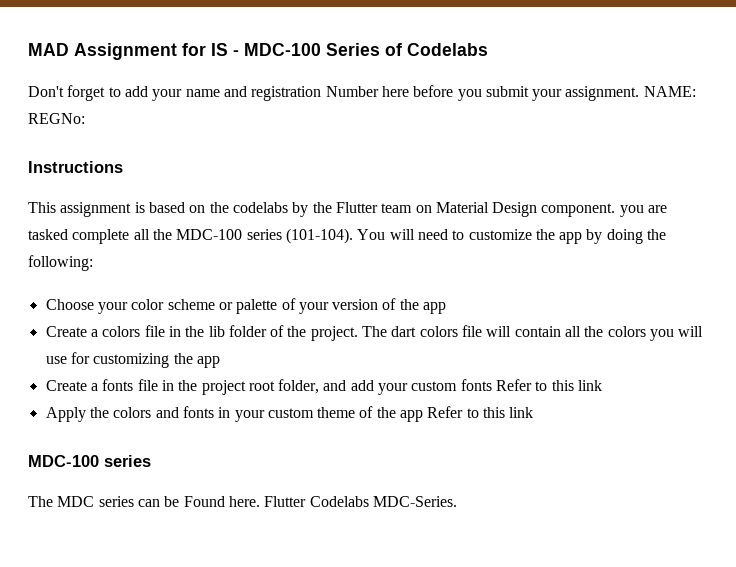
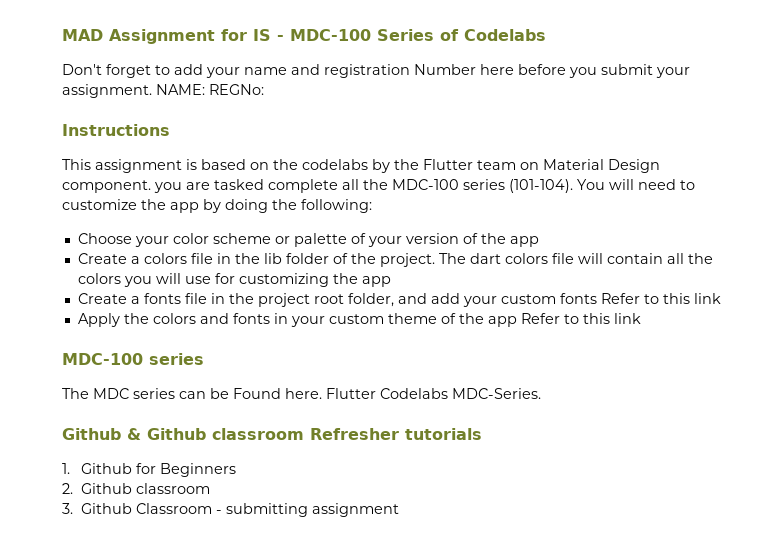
+ Github & Github classroom Refresher tutorials
+ 1. Github for Beginners
+ 2. Github classroom
+ 3. Github Classroom - submitting assignment

